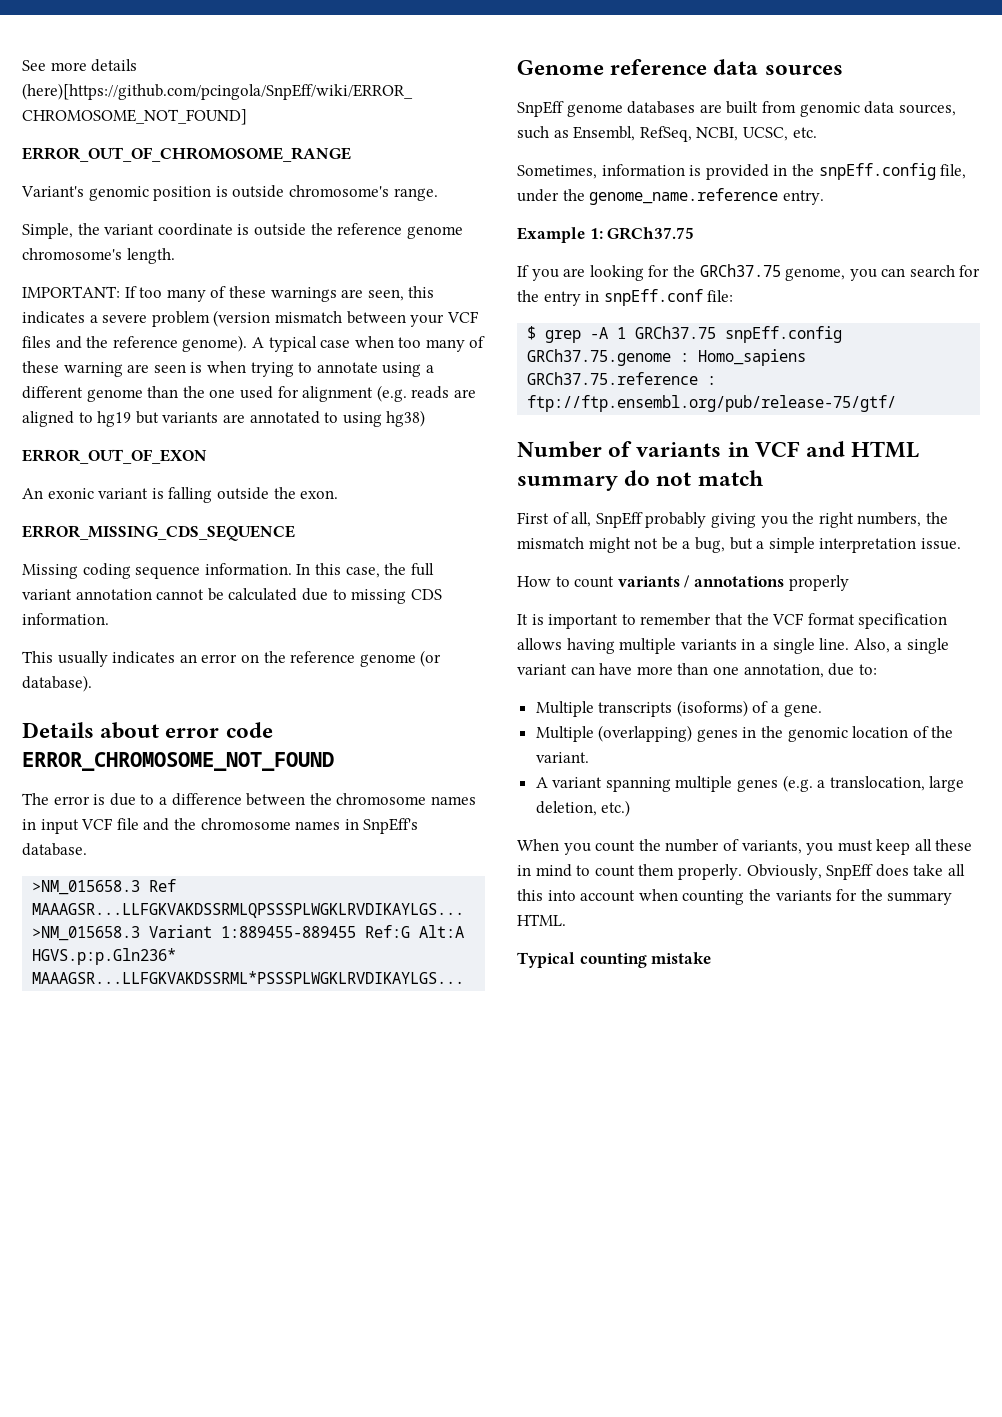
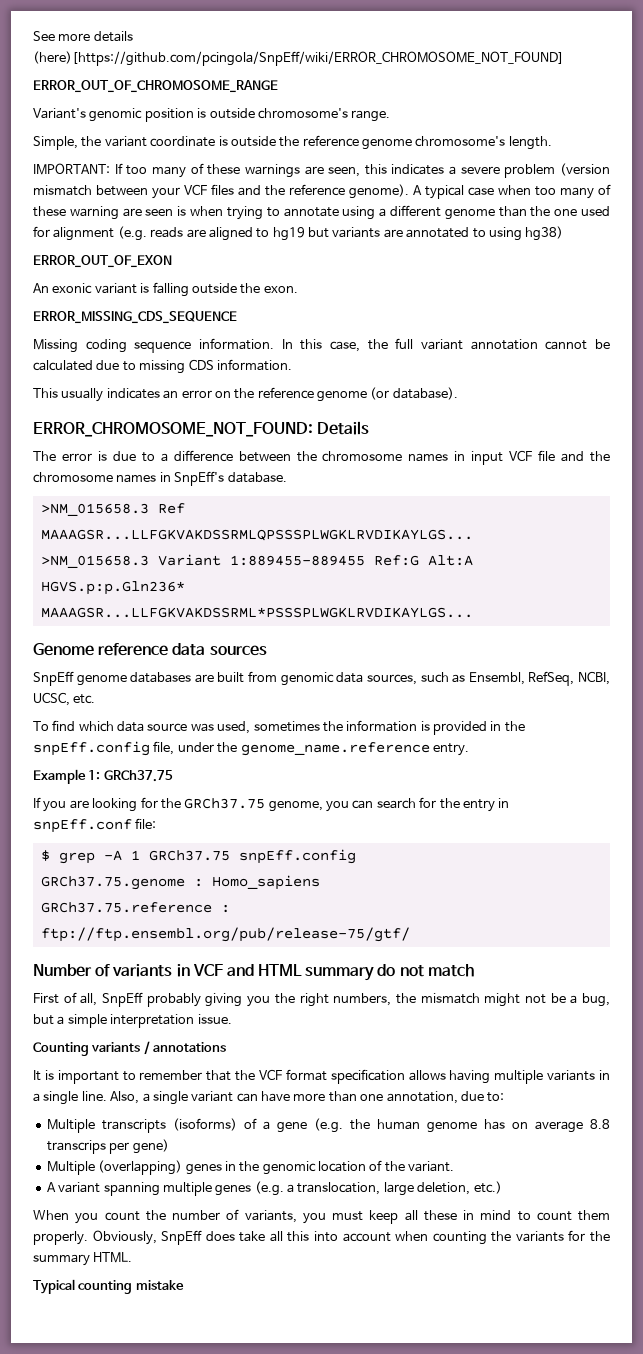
- Details about error code ERROR_CHROMOSOME_NOT_FOUND
+ ERROR_CHROMOSOME_NOT_FOUND: Details
- Sometimes, information is provided in the snpEff.config file, under the genome_name.reference entry.
+ To find which data source was used, sometimes the information is provided in the snpEff.config file, under the genome_name.reference entry.
- How to count variants / annotations properly
+ Counting variants / annotations
- Multiple transcripts (isoforms) of a gene.
+ Multiple transcripts (isoforms) of a gene (e.g. the human genome has on average 8.8 transcrips per gene)

